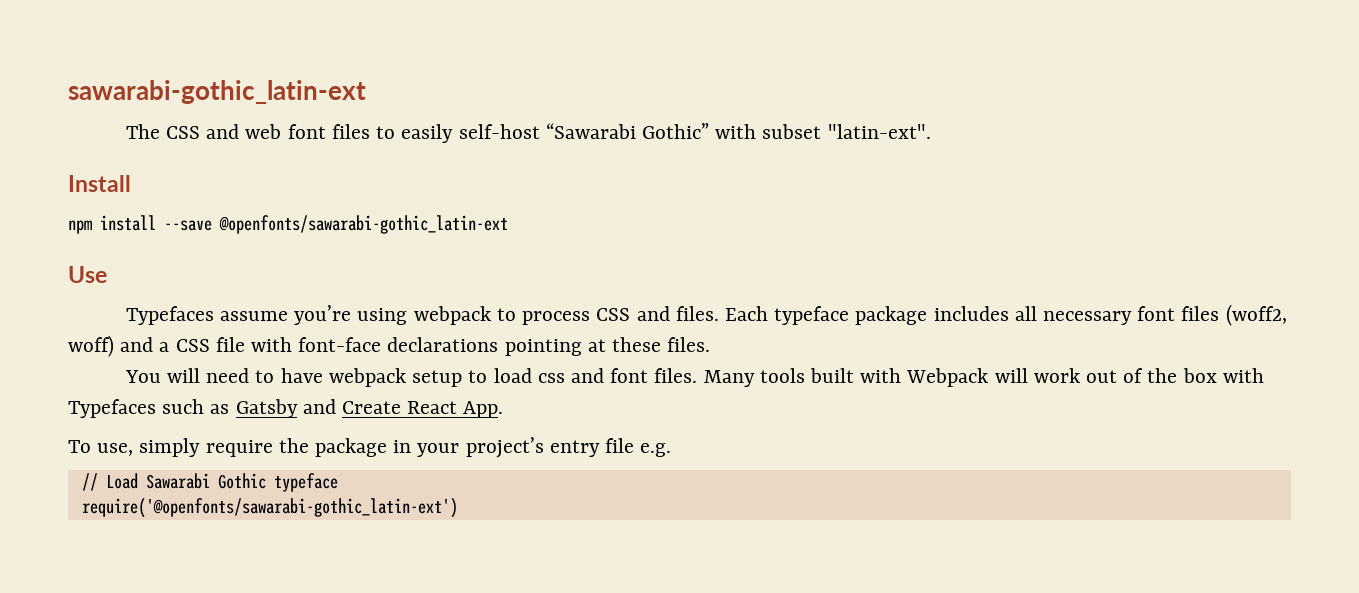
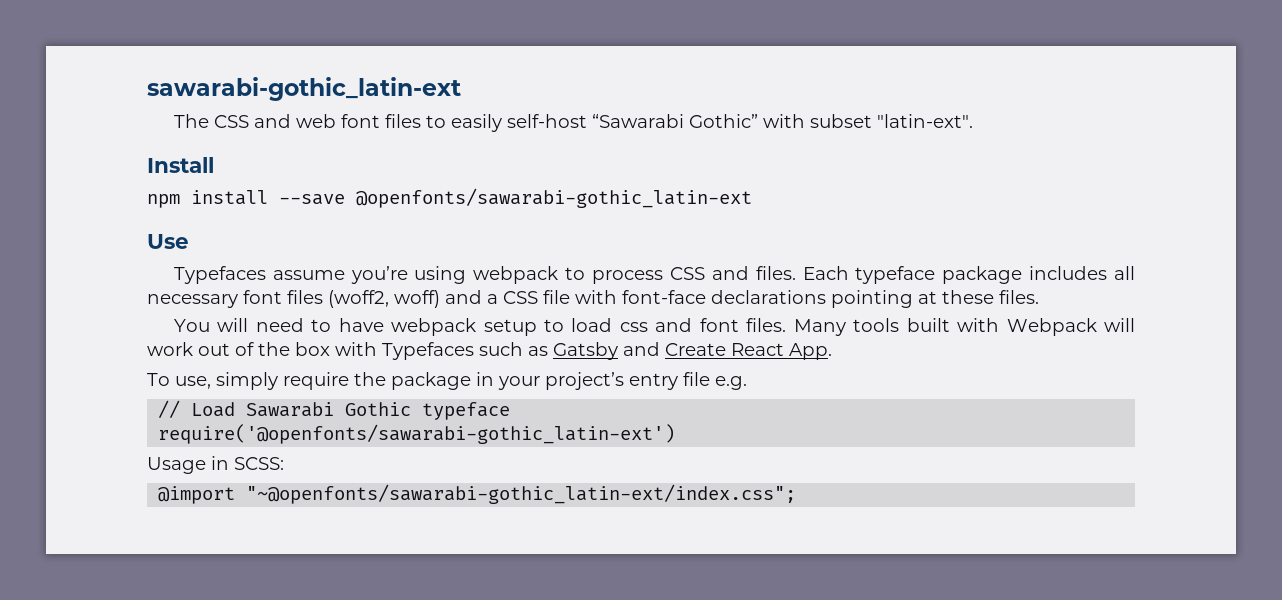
+ Usage in SCSS:
+ @import "~@openfonts/sawarabi-gothic_latin-ext/index.css";

